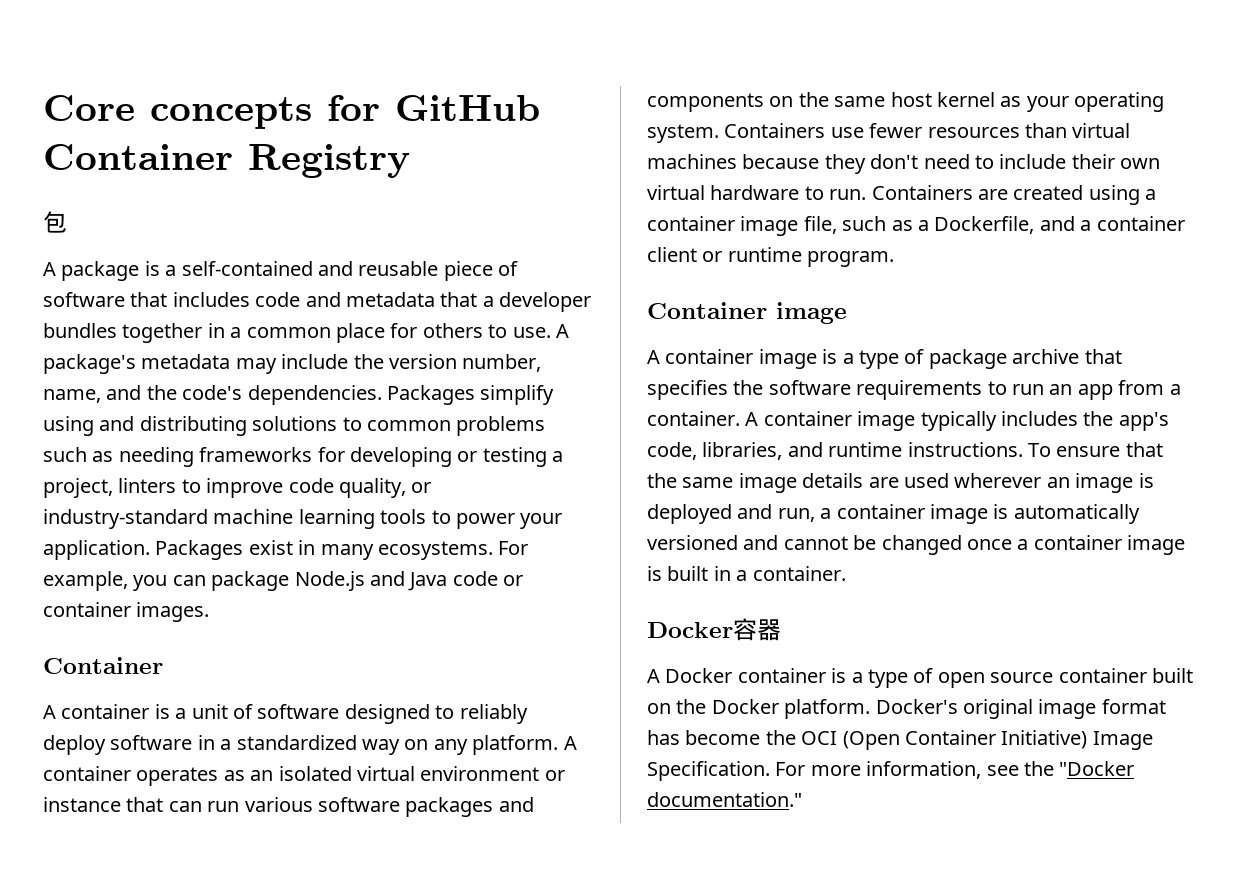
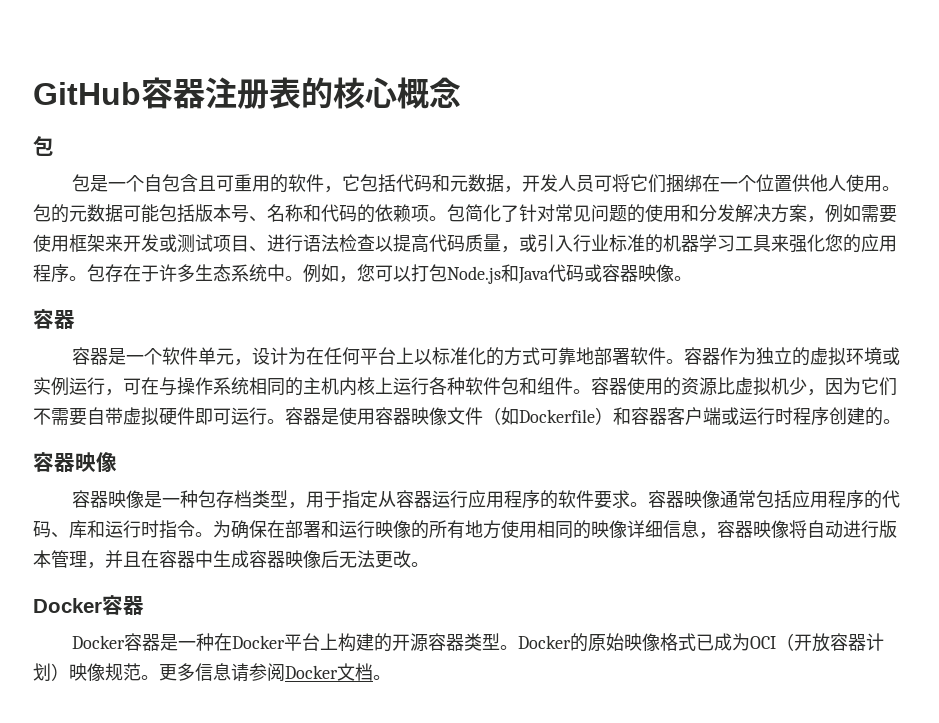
- Core concepts for GitHub Container Registry
+ GitHub容器注册表的核心概念
  包
- A package is a self-contained and reusable piece of software that includes code and metadata that a developer bundles together in a common place for others to use. A package's metadata may include the version number, name, and the code's dependencies. Packages simplify using and distributing solutions to common problems such as needing frameworks for developing or testing a project, linters to improve code quality, or industry-standard machine learning tools to power your application. Packages exist in many ecosystems. For example, you can package Node.js and Java code or container images.
- Container
- A container is a unit of software designed to reliably deploy software in a standardized way on any platform. A container operates as an isolated virtual environment or instance that can run various software packages and components on the same host kernel as your operating system. Containers use fewer resources than virtual machines because they don't need to include their own virtual hardware to run. Containers are created using a container image file, such as a Dockerfile, and a container client or runtime program.
- Container image
- A container image is a type of package archive that specifies the software requirements to run an app from a container. A container image typically includes the app's code, libraries, and runtime instructions. To ensure that the same image details are used wherever an image is deployed and run, a container image is automatically versioned and cannot be changed once a container image is built in a container.
+ 包是一个自包含且可重用的软件，它包括代码和元数据，开发人员可将它们捆绑在一个位置供他人使用。包的元数据可能包括版本号、名称和代码的依赖项。包简化了针对常见问题的使用和分发解决方案，例如需要使用框架来开发或测试项目、进行语法检查以提高代码质量，或引入行业标准的机器学习工具来强化您的应用程序。包存在于许多生态系统中。例如，您可以打包Node.js和Java代码或容器映像。
+ 容器
+ 容器是一个软件单元，设计为在任何平台上以标准化的方式可靠地部署软件。容器作为独立的虚拟环境或实例运行，可在与操作系统相同的主机内核上运行各种软件包和组件。容器使用的资源比虚拟机少，因为它们不需要自带虚拟硬件即可运行。容器是使用容器映像文件（如Dockerfile）和容器客户端或运行时程序创建的。
+ 容器映像
+ 容器映像是一种包存档类型，用于指定从容器运行应用程序的软件要求。容器映像通常包括应用程序的代码、库和运行时指令。为确保在部署和运行映像的所有地方使用相同的映像详细信息，容器映像将自动进行版本管理，并且在容器中生成容器映像后无法更改。
  Docker容器
- A Docker container is a type of open source container built on the Docker platform. Docker's original image format has become the OCI (Open Container Initiative) Image Specification. For more information, see the "Docker documentation."
+ Docker容器是一种在Docker平台上构建的开源容器类型。Docker的原始映像格式已成为OCI（开放容器计划）映像规范。更多信息请参阅Docker文档。

